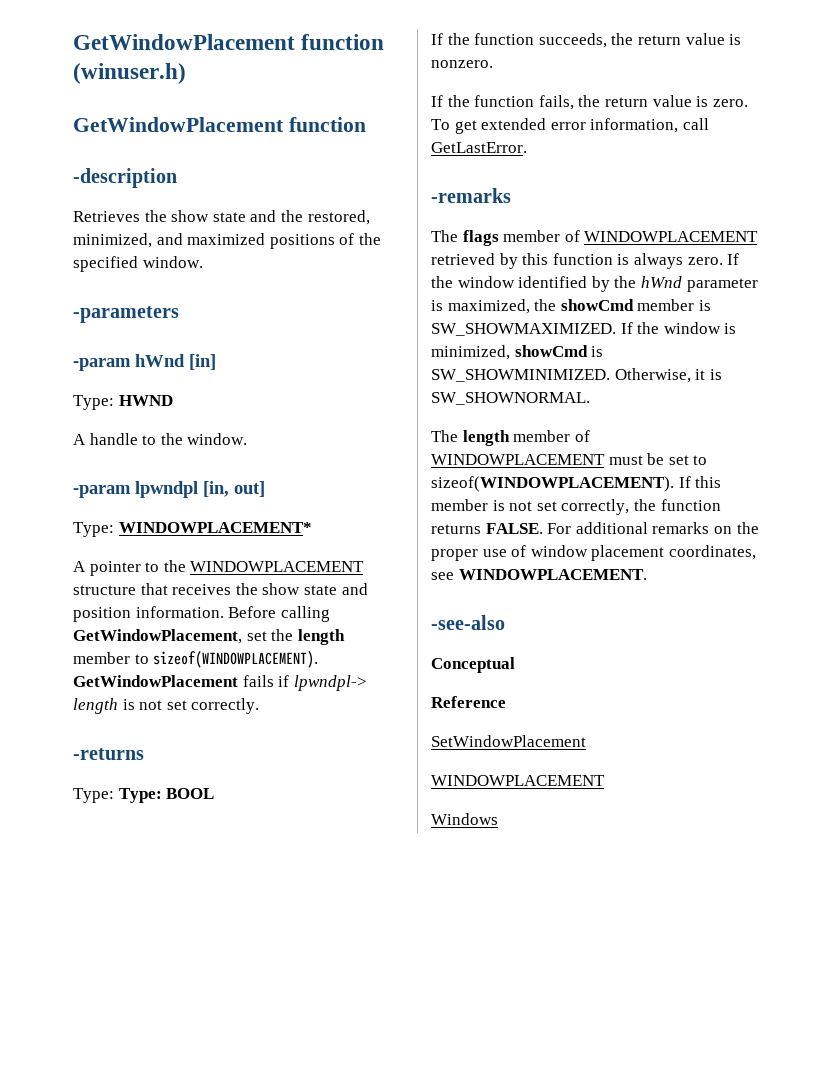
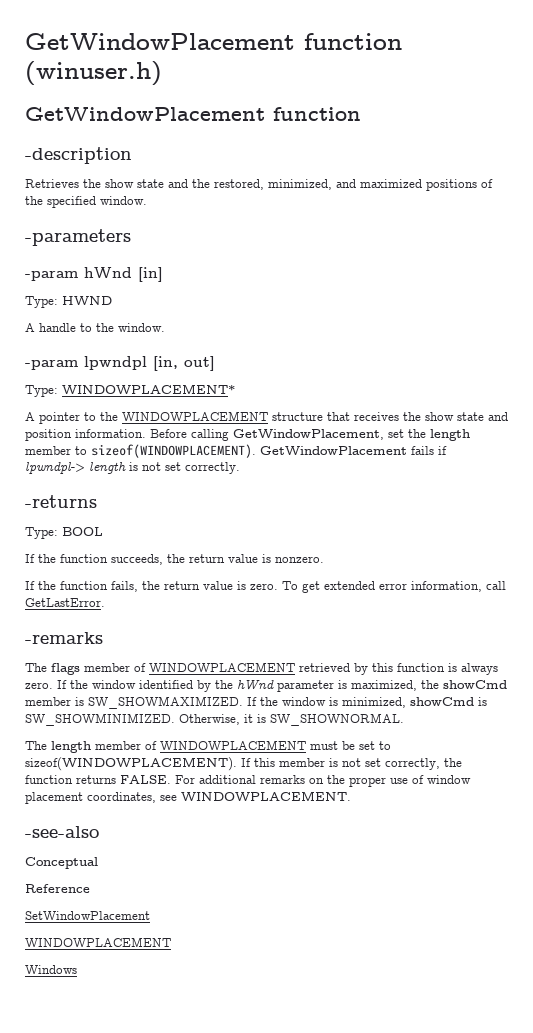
- Type: Type: BOOL
+ Type: BOOL

